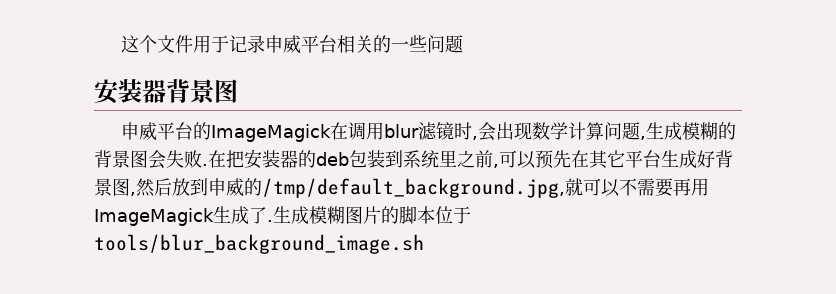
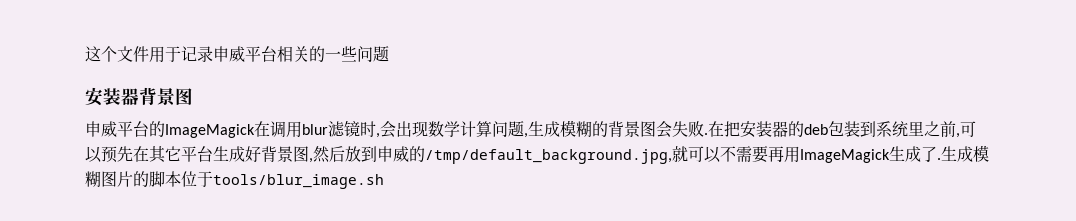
- 生成模糊图片的脚本位于tools/blur_background_image.sh
+ 生成模糊图片的脚本位于tools/blur_image.sh

